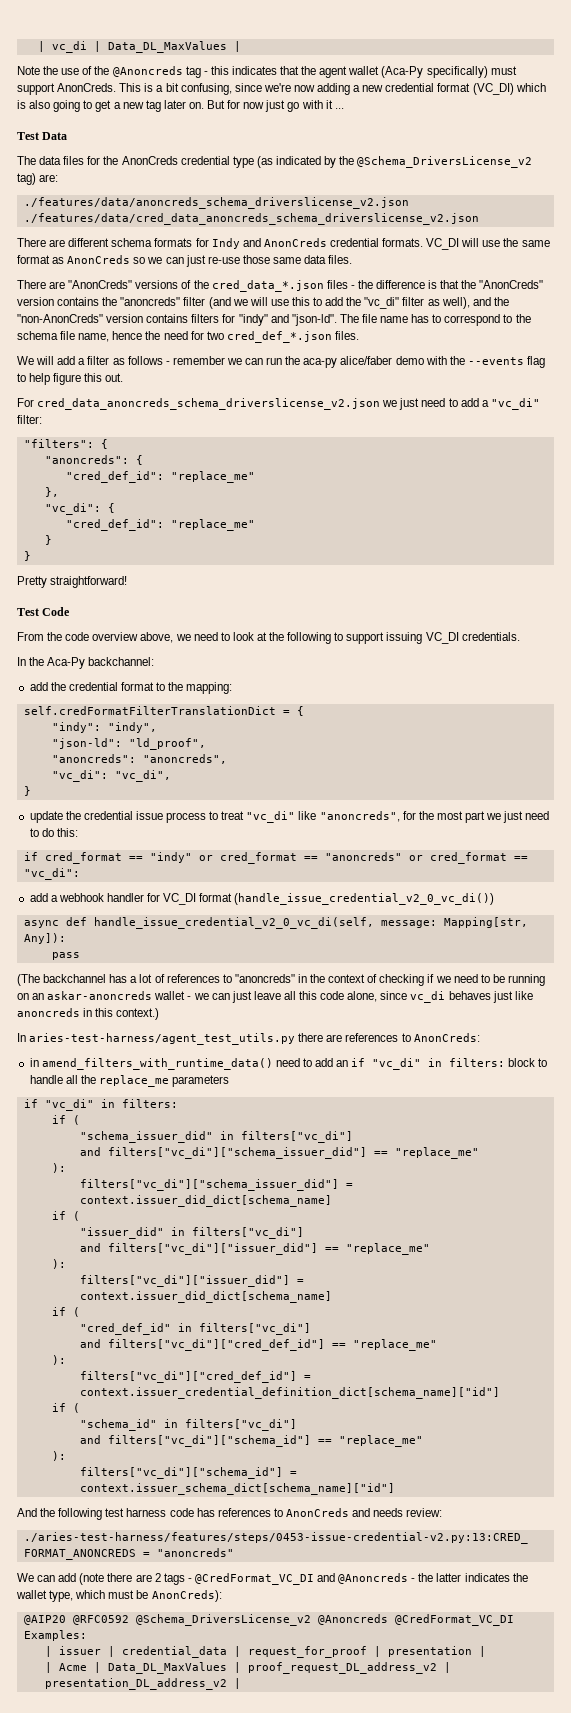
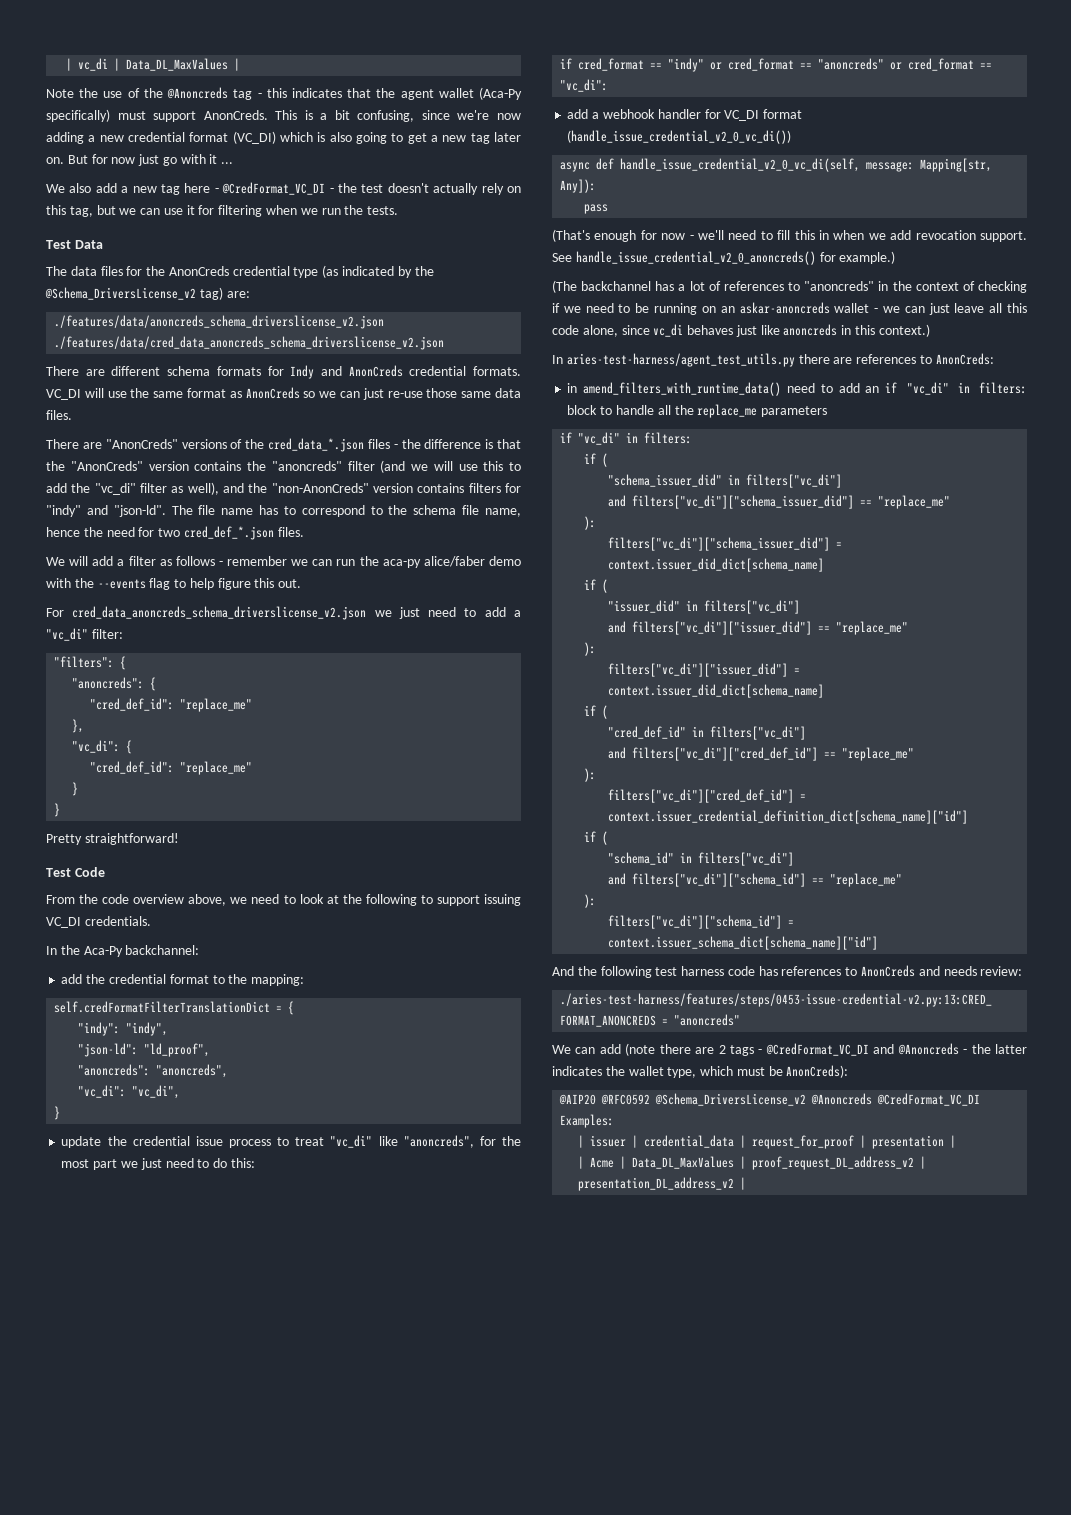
+ We also add a new tag here - @CredFormat_VC_DI - the test doesn't actually rely on this tag, but we can use it for filtering when we run the tests.
+ (That's enough for now - we'll need to fill this in when we add revocation support. See handle_issue_credential_v2_0_anoncreds() for example.)

